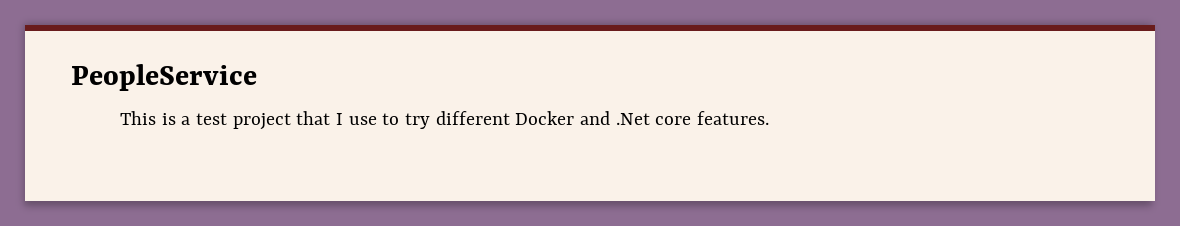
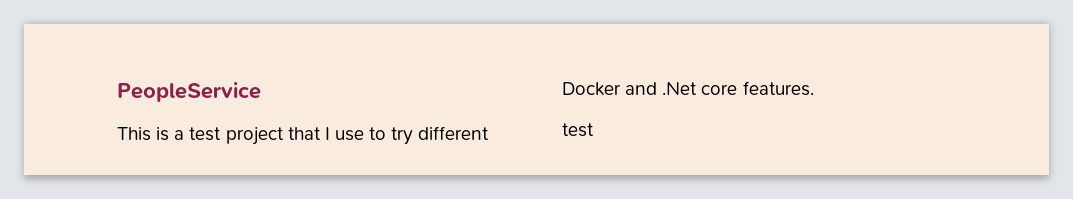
  This is a test project that I use to try different Docker and .Net core features.
+ test

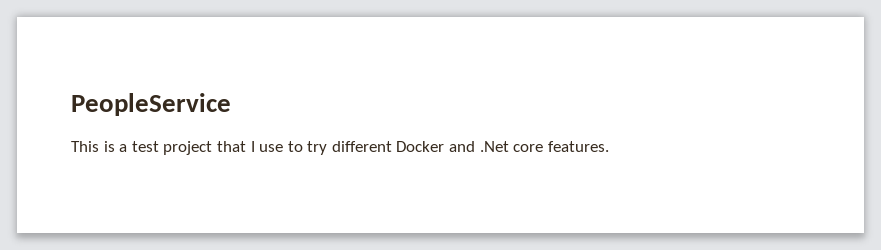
  This is a test project that I use to try different Docker and .Net core features.
- test

